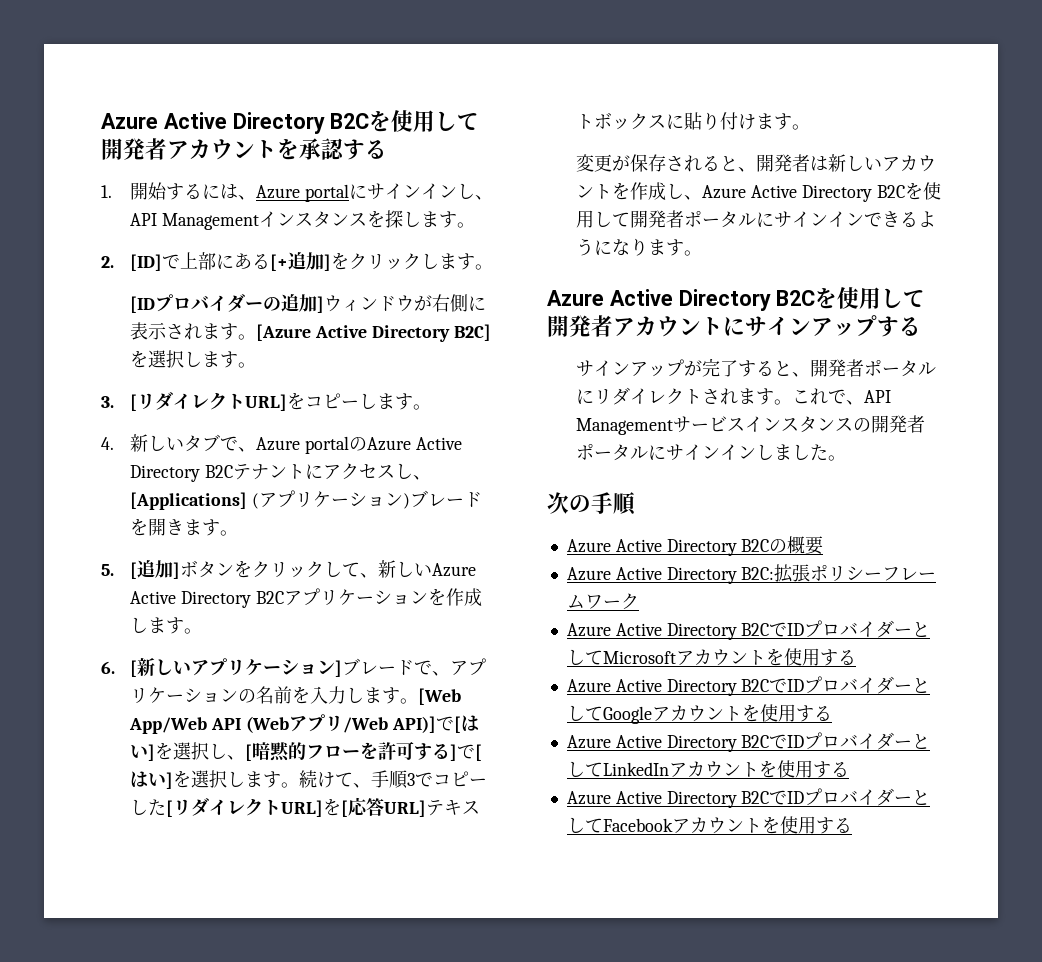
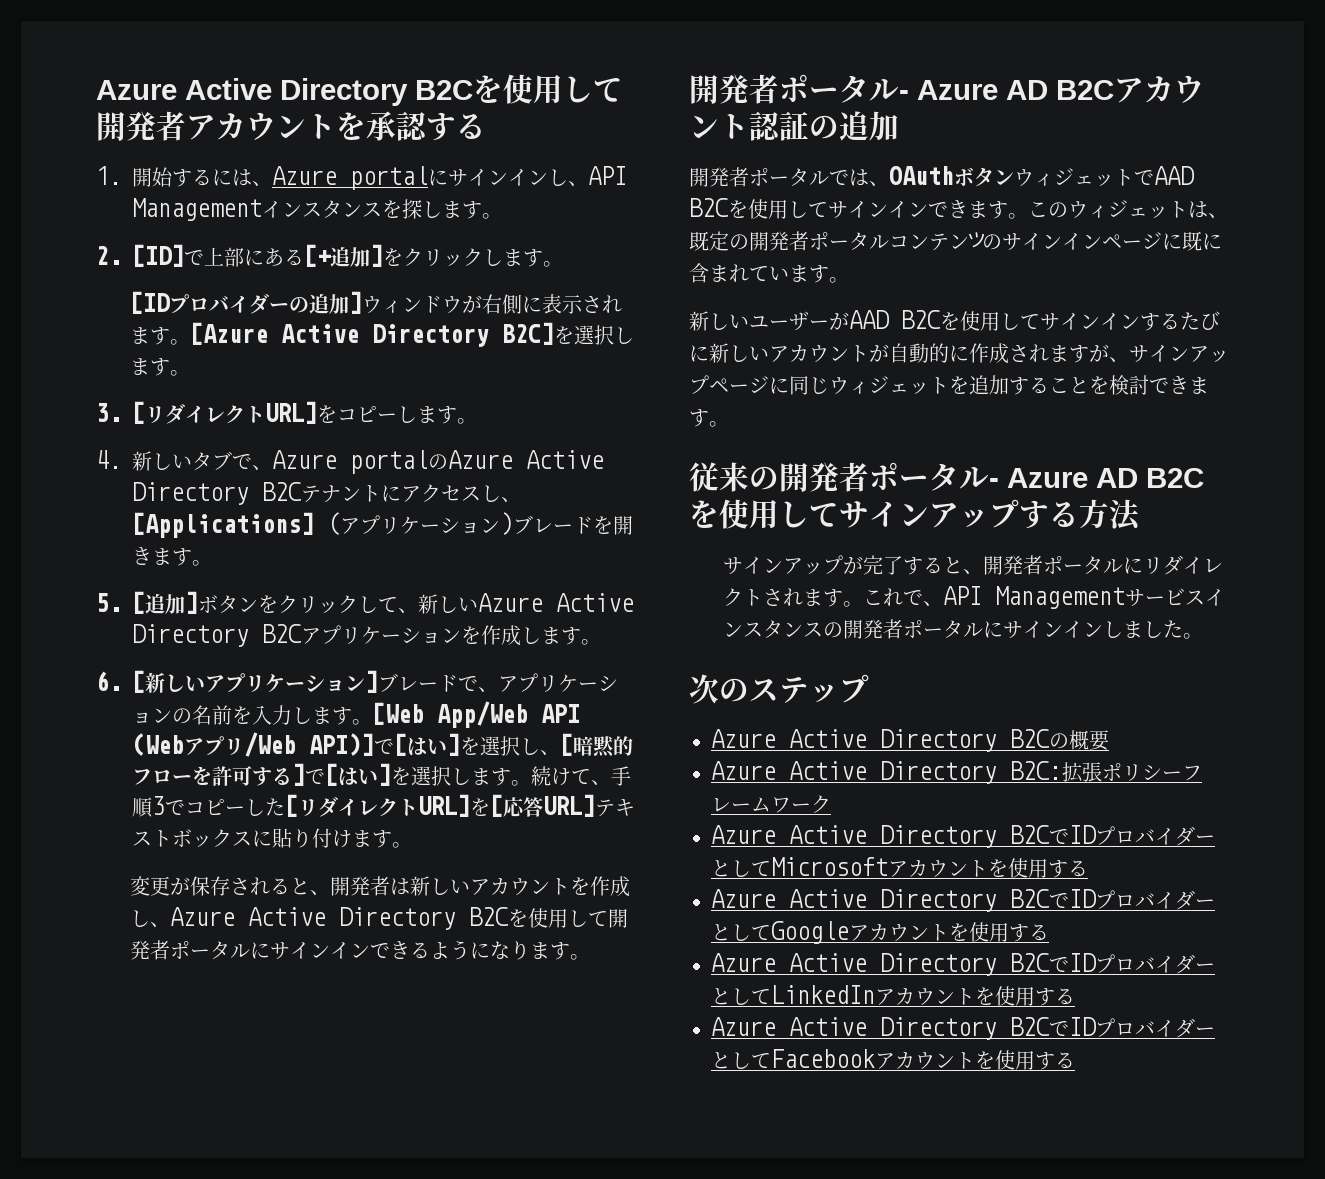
- Azure Active Directory B2Cを使用して開発者アカウントにサインアップする
+ 開発者ポータル- Azure AD B2Cアカウント認証の追加
+ 開発者ポータルでは、OAuthボタンウィジェットでAAD B2Cを使用してサインインできます。このウィジェットは、既定の開発者ポータルコンテンツのサインインページに既に含まれています。
+ 新しいユーザーがAAD B2Cを使用してサインインするたびに新しいアカウントが自動的に作成されますが、サインアップページに同じウィジェットを追加することを検討できます。
+ 従来の開発者ポータル- Azure AD B2Cを使用してサインアップする方法
- 次の手順
+ 次のステップ

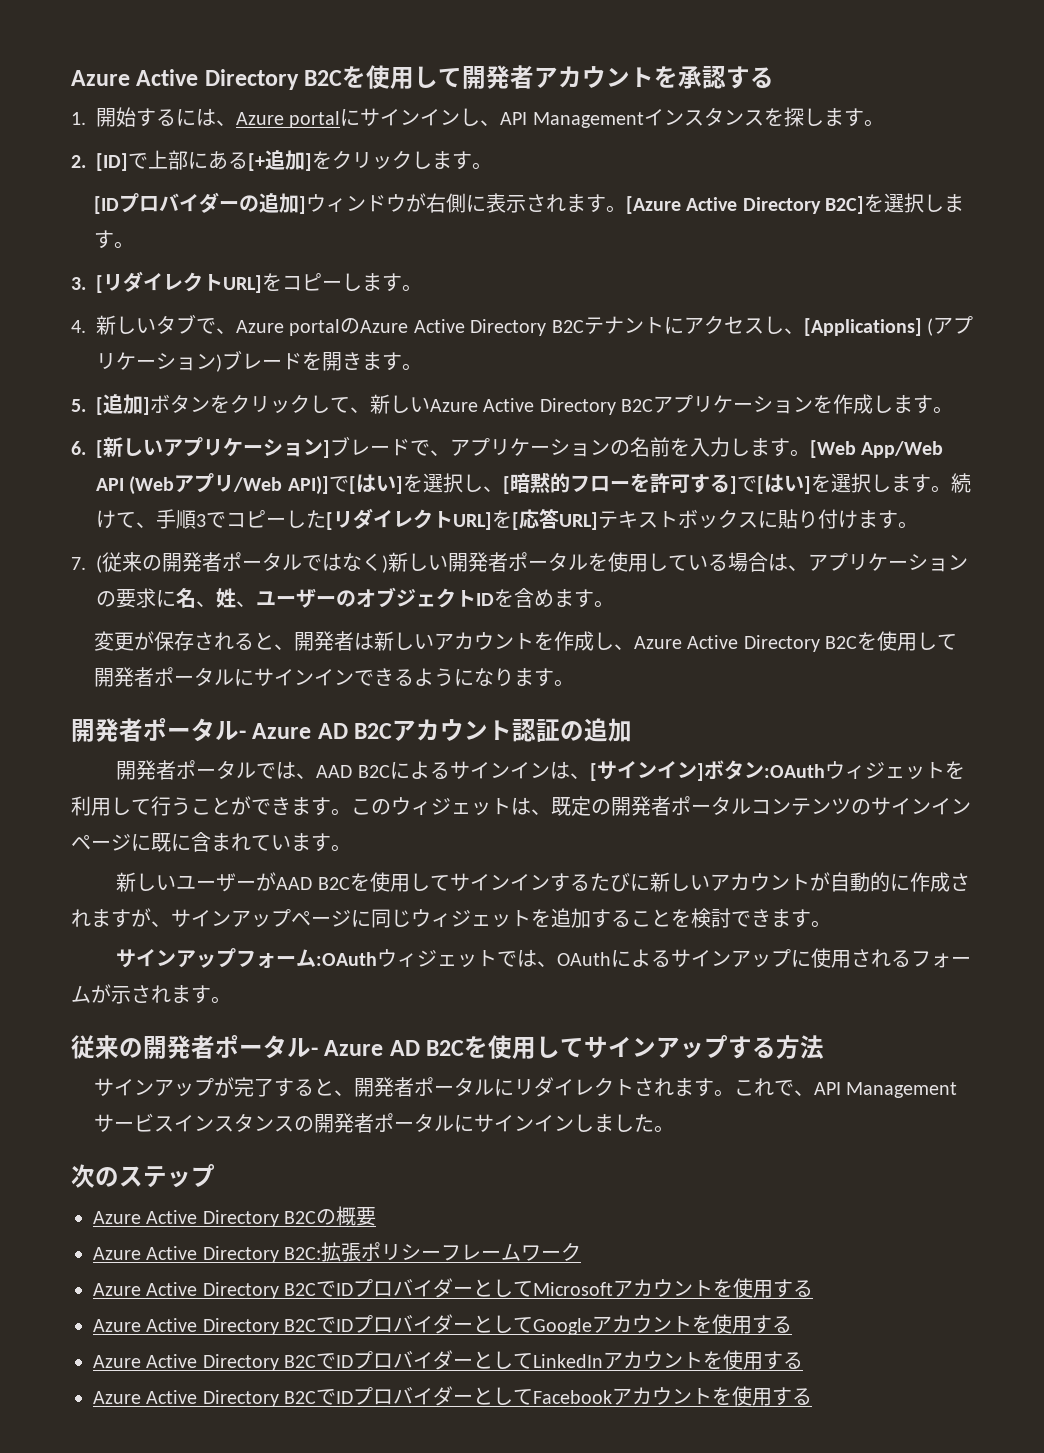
+ 7. (従来の開発者ポータルではなく)新しい開発者ポータルを使用している場合は、アプリケーションの要求に名、姓、ユーザーのオブジェクトIDを含めます。
- 開発者ポータルでは、OAuthボタンウィジェットでAAD B2Cを使用してサインインできます。
+ 開発者ポータルでは、AAD B2Cによるサインインは、[サインイン]ボタン:OAuthウィジェットを利用して行うことができます。
+ サインアップフォーム:OAuthウィジェットでは、OAuthによるサインアップに使用されるフォームが示されます。

